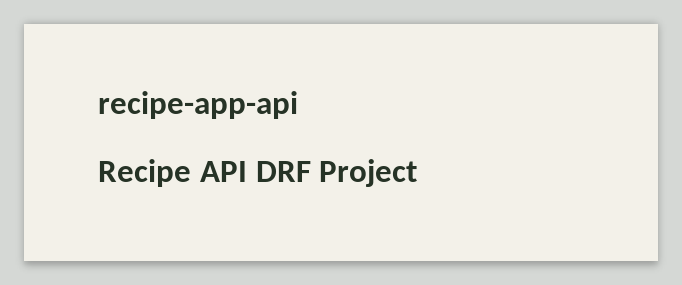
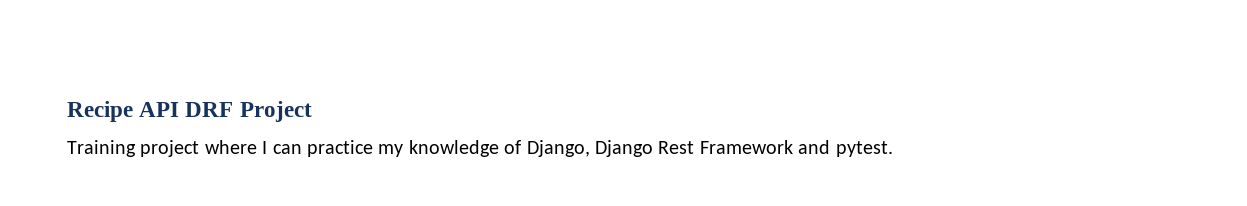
- recipe-app-api
+ Training project where I can practice my knowledge of Django, Django Rest Framework and pytest.

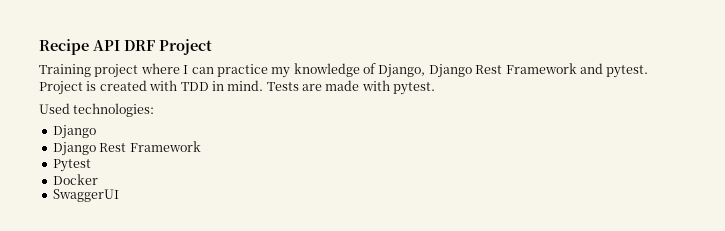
+ Project is created with TDD in mind. Tests are made with pytest.
+ Used technologies:
+ Django
+ Django Rest Framework
+ Pytest
+ Docker
+ SwaggerUI

